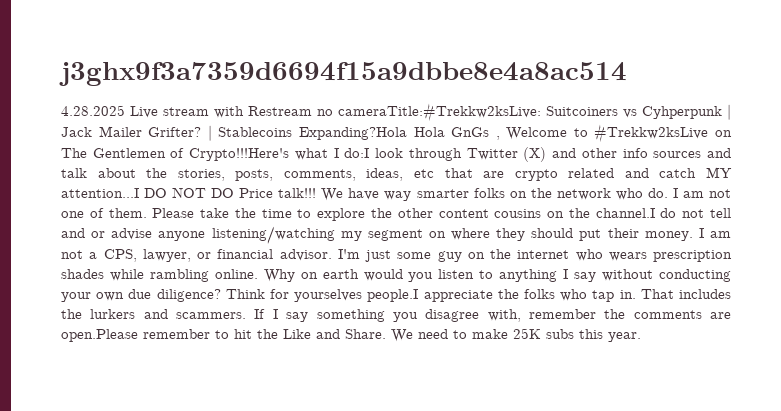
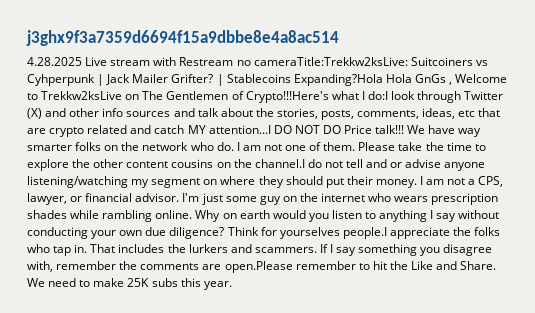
- 4.28.2025 Live stream with Restream no cameraTitle:#Trekkw2ksLive: Suitcoiners vs Cyhperpunk | Jack Mailer Grifter?
+ 4.28.2025 Live stream with Restream no cameraTitle:Trekkw2ksLive: Suitcoiners vs Cyhperpunk | Jack Mailer Grifter?
- | Stablecoins Expanding?Hola Hola GnGs , Welcome to #Trekkw2ksLive on The Gentlemen of Crypto!!!Here's what I do:I look through Twitter (X) and other info sources and talk about the stories, posts, comments, ideas, etc that are crypto related and catch MY attention...I DO NOT DO Price talk!!!
+ | Stablecoins Expanding?Hola Hola GnGs , Welcome to Trekkw2ksLive on The Gentlemen of Crypto!!!Here's what I do:I look through Twitter (X) and other info sources and talk about the stories, posts, comments, ideas, etc that are crypto related and catch MY attention...I DO NOT DO Price talk!!!

